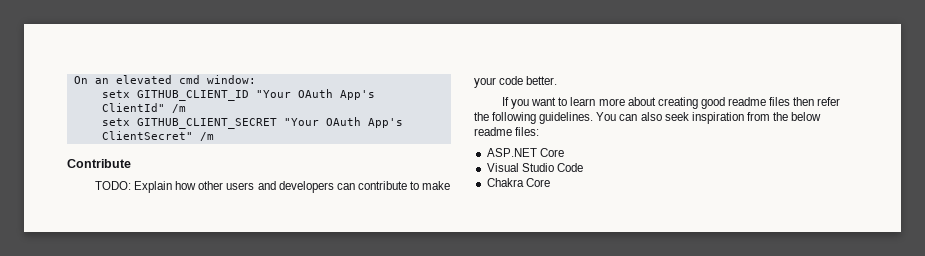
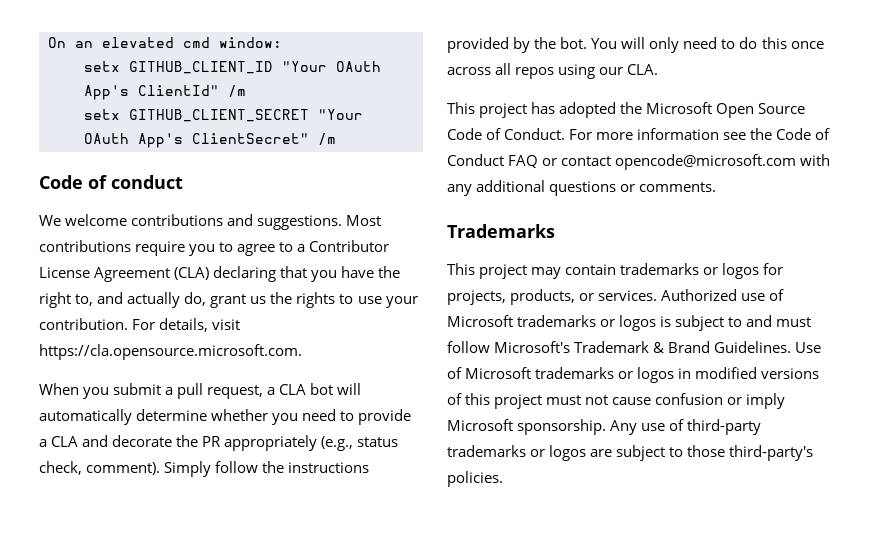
- Contribute
- TODO: Explain how other users and developers can contribute to make your code better.
- If you want to learn more about creating good readme files then refer the following guidelines. You can also seek inspiration from the below readme files:
- ASP.NET Core
- Visual Studio Code
- Chakra Core
+ Code of conduct
+ We welcome contributions and suggestions. Most contributions require you to agree to a Contributor License Agreement (CLA) declaring that you have the right to, and actually do, grant us the rights to use your contribution. For details, visit https://cla.opensource.microsoft.com.
+ When you submit a pull request, a CLA bot will automatically determine whether you need to provide a CLA and decorate the PR appropriately (e.g., status check, comment). Simply follow the instructions provided by the bot. You will only need to do this once across all repos using our CLA.
+ This project has adopted the Microsoft Open Source Code of Conduct. For more information see the Code of Conduct FAQ or contact opencode@microsoft.com with any additional questions or comments.
+ Trademarks
+ This project may contain trademarks or logos for projects, products, or services. Authorized use of Microsoft trademarks or logos is subject to and must follow Microsoft's Trademark & Brand Guidelines. Use of Microsoft trademarks or logos in modified versions of this project must not cause confusion or imply Microsoft sponsorship. Any use of third-party trademarks or logos are subject to those third-party's policies.

